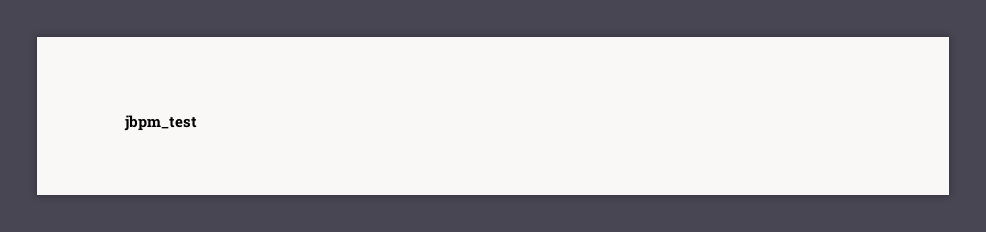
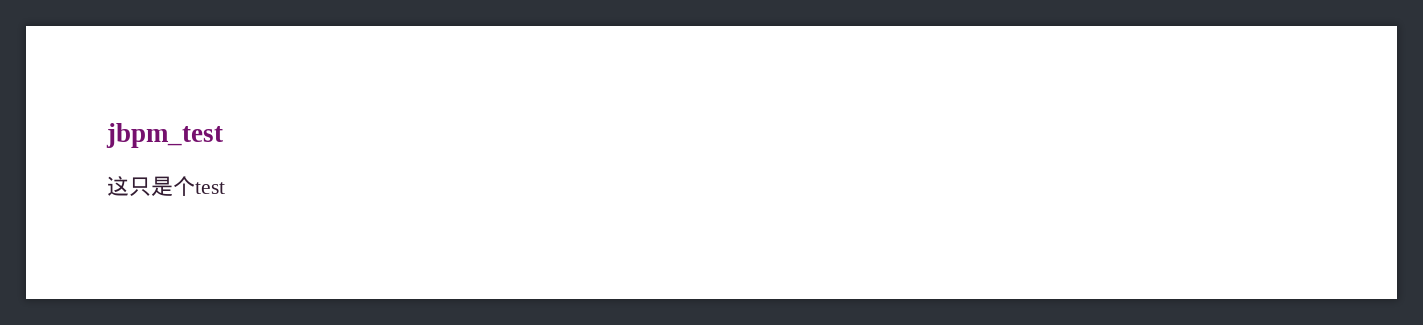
+ 这只是个test

